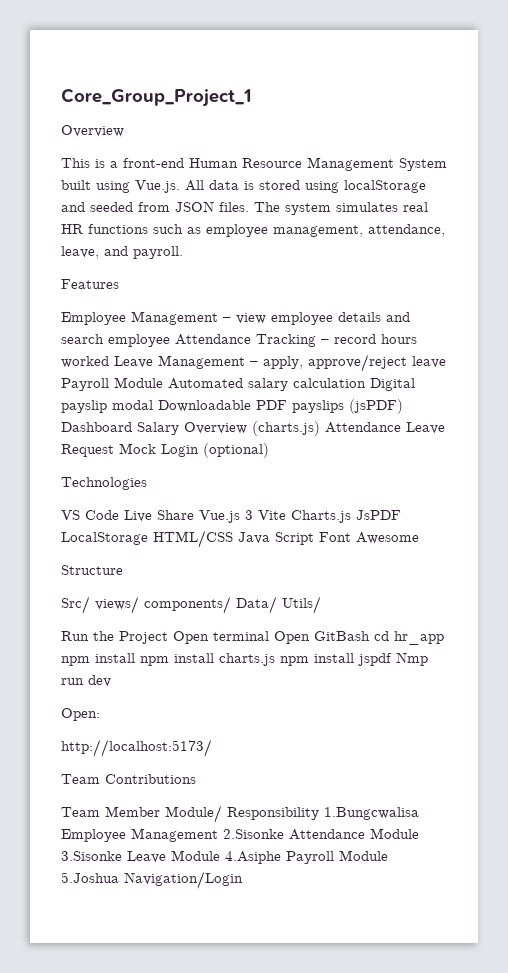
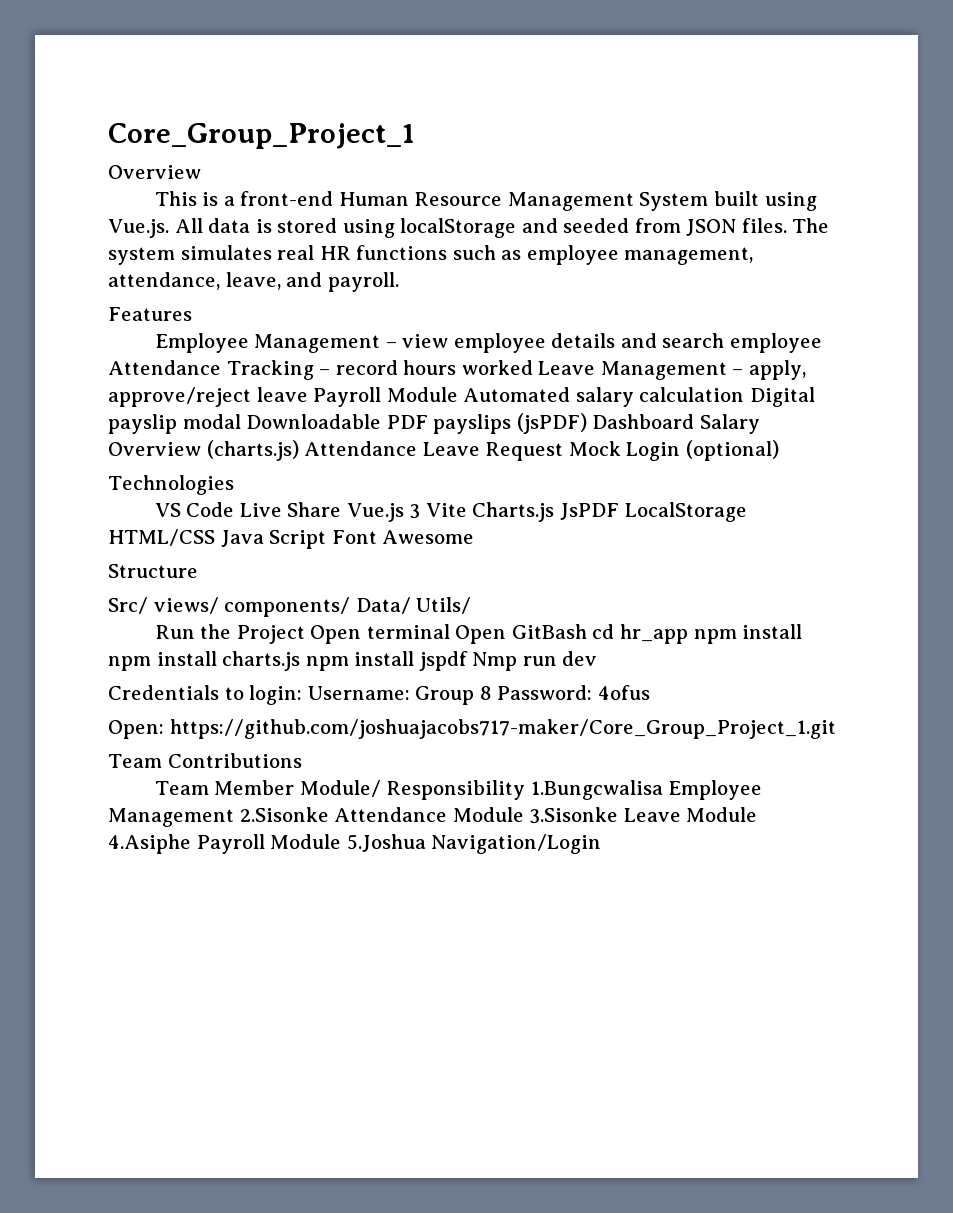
+ Credentials to login: Username: Group 8 Password: 4ofus
- Open:
- http://localhost:5173/
+ Open: https://github.com/joshuajacobs717-maker/Core_Group_Project_1.git

